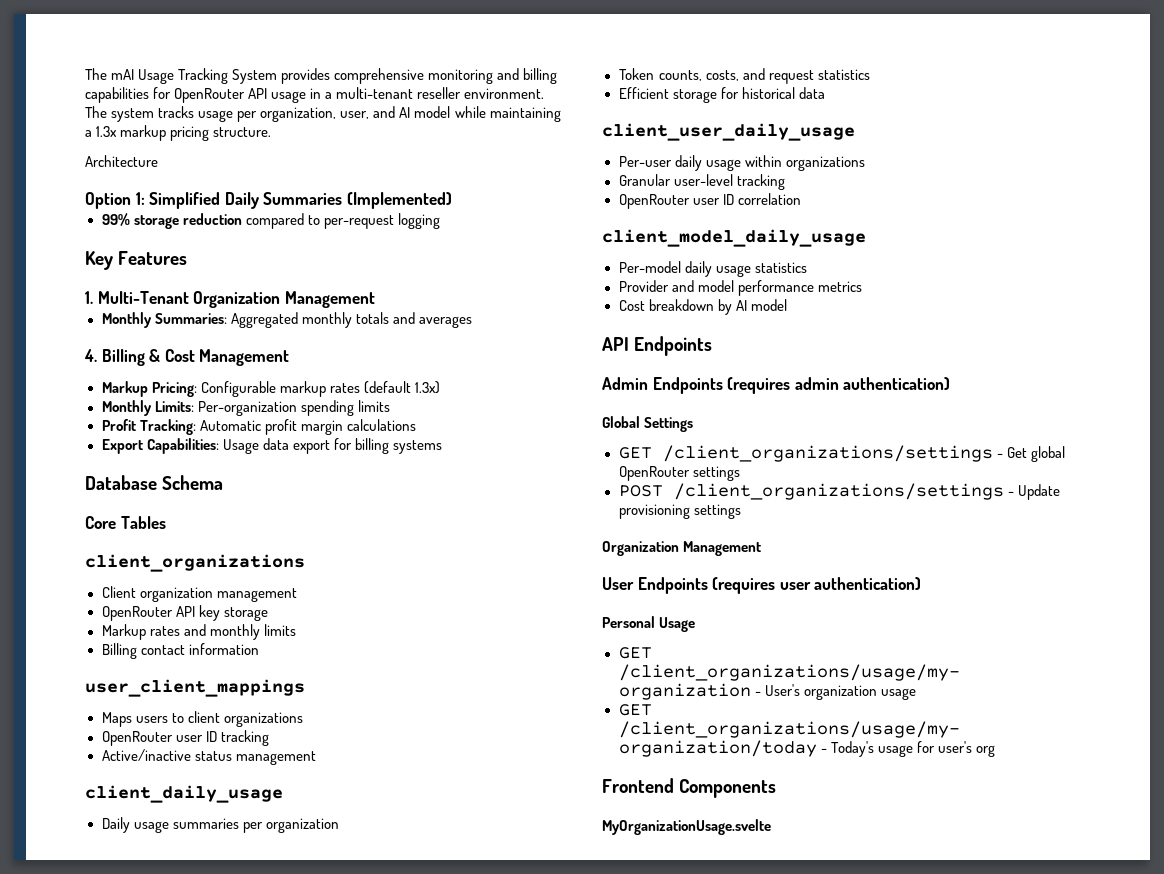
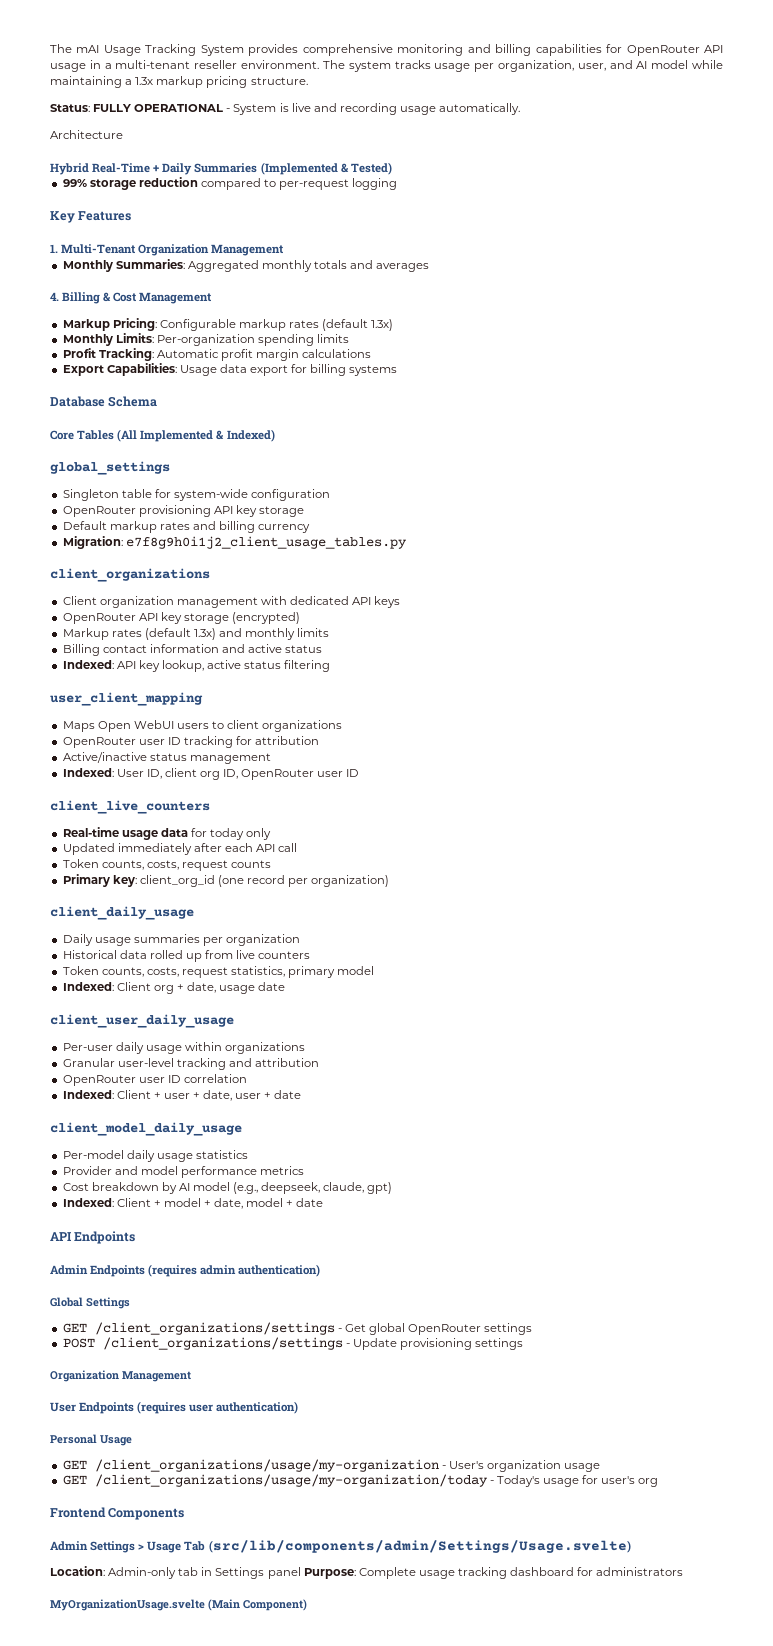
+ Status: FULLY OPERATIONAL - System is live and recording usage automatically.
  Architecture
- Option 1: Simplified Daily Summaries (Implemented)
+ Hybrid Real-Time + Daily Summaries (Implemented & Tested)
- Core Tables
+ Core Tables (All Implemented & Indexed)
+ global_settings
+ Singleton table for system-wide configuration
+ OpenRouter provisioning API key storage
+ Default markup rates and billing currency
+ Migration: e7f8g9h0i1j2_client_usage_tables.py
- Client organization management
+ Client organization management with dedicated API keys
- OpenRouter API key storage
+ OpenRouter API key storage (encrypted)
- Markup rates and monthly limits
+ Markup rates (default 1.3x) and monthly limits
- Billing contact information
- user_client_mappings
+ Billing contact information and active status
+ Indexed: API key lookup, active status filtering
+ user_client_mapping
- Maps users to client organizations
+ Maps Open WebUI users to client organizations
- OpenRouter user ID tracking
+ OpenRouter user ID tracking for attribution
+ Indexed: User ID, client org ID, OpenRouter user ID
+ client_live_counters
+ Real-time usage data for today only
+ Updated immediately after each API call
+ Token counts, costs, request counts
+ Primary key: client_org_id (one record per organization)
- Token counts, costs, and request statistics
- Efficient storage for historical data
+ Historical data rolled up from live counters
+ Token counts, costs, request statistics, primary model
+ Indexed: Client org + date, usage date
- Granular user-level tracking
+ Granular user-level tracking and attribution
+ Indexed: Client + user + date, user + date
- Cost breakdown by AI model
+ Cost breakdown by AI model (e.g., deepseek, claude, gpt)
+ Indexed: Client + model + date, model + date
+ Admin Settings > Usage Tab (src/lib/components/admin/Settings/Usage.svelte)
+ Location: Admin-only tab in Settings panel Purpose: Complete usage tracking dashboard for administrators
- MyOrganizationUsage.svelte
+ MyOrganizationUsage.svelte (Main Component)

